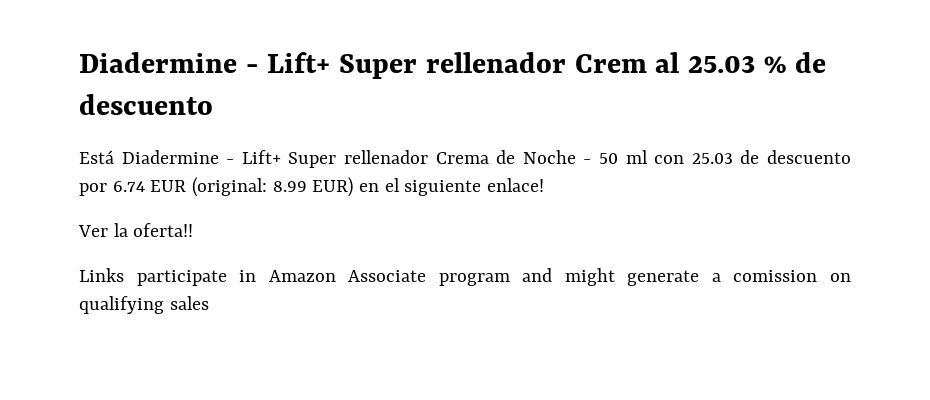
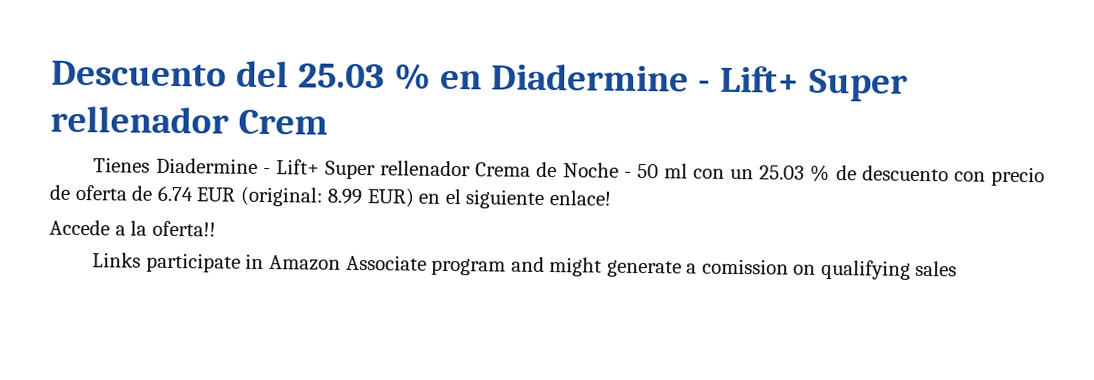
- Diadermine - Lift+ Super rellenador Crem al 25.03 % de descuento
- Está Diadermine - Lift+ Super rellenador Crema de Noche - 50 ml con 25.03 de descuento por 6.74 EUR (original: 8.99 EUR) en el siguiente enlace!
+ Descuento del 25.03 % en Diadermine - Lift+ Super rellenador Crem
+ Tienes Diadermine - Lift+ Super rellenador Crema de Noche - 50 ml con un 25.03 % de descuento con precio de oferta de 6.74 EUR (original: 8.99 EUR) en el siguiente enlace!
- Ver la oferta!!
+ Accede a la oferta!!

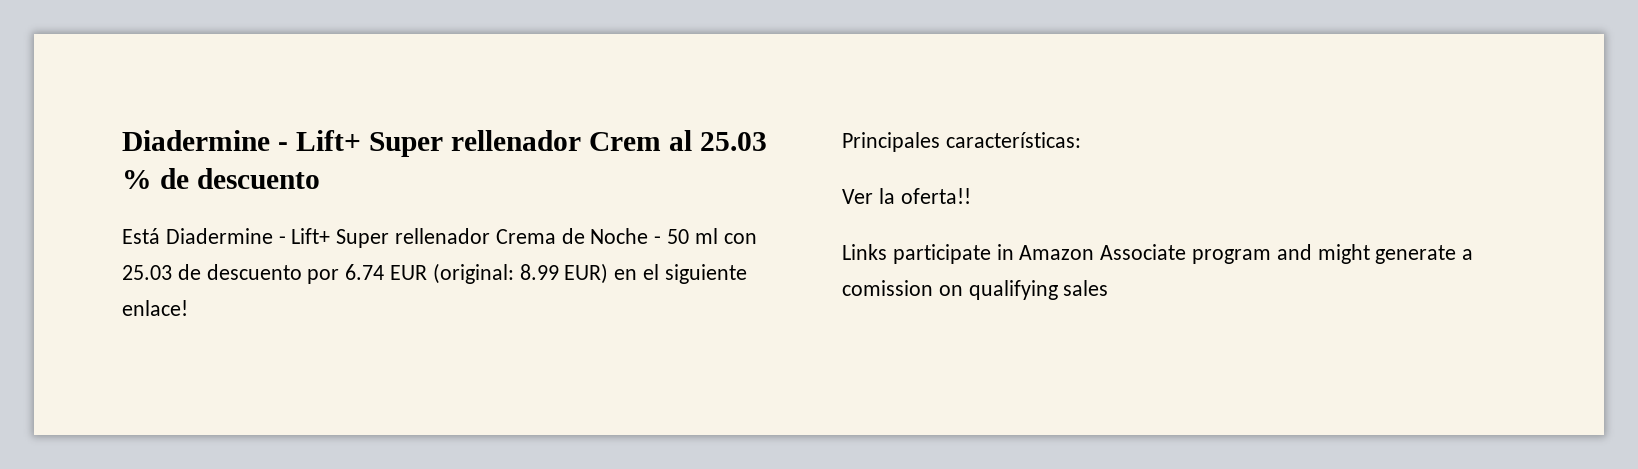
- Descuento del 25.03 % en Diadermine - Lift+ Super rellenador Crem
- Tienes Diadermine - Lift+ Super rellenador Crema de Noche - 50 ml con un 25.03 % de descuento con precio de oferta de 6.74 EUR (original: 8.99 EUR) en el siguiente enlace!
+ Diadermine - Lift+ Super rellenador Crem al 25.03 % de descuento
+ Está Diadermine - Lift+ Super rellenador Crema de Noche - 50 ml con 25.03 de descuento por 6.74 EUR (original: 8.99 EUR) en el siguiente enlace!
- Accede a la oferta!!
+ Principales características:
+ Ver la oferta!!

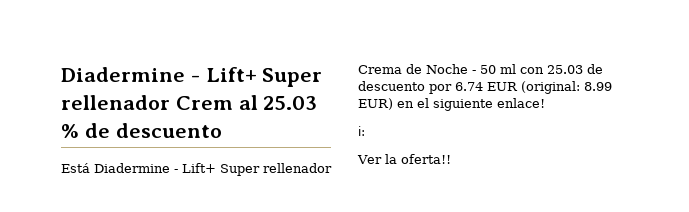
- Principales características:
+ ℹ:
- Links participate in Amazon Associate program and might generate a comission on qualifying sales

